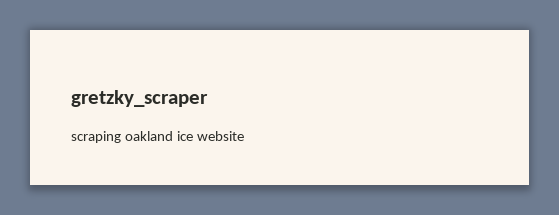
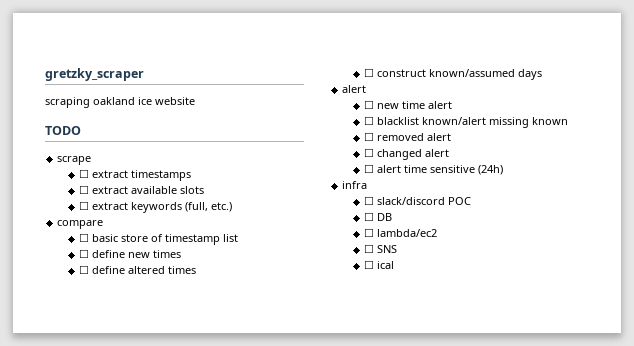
+ TODO
+ scrape
+ ☐ extract timestamps
+ ☐ extract available slots
+ ☐ extract keywords (full, etc.)
+ compare
+ ☐ basic store of timestamp list
+ ☐ define new times
+ ☐ define altered times
+ ☐ construct known/assumed days
+ alert
+ ☐ new time alert
+ ☐ blacklist known/alert missing known
+ ☐ removed alert
+ ☐ changed alert
+ ☐ alert time sensitive (24h)
+ infra
+ ☐ slack/discord POC
+ ☐ DB
+ ☐ lambda/ec2
+ ☐ SNS
+ ☐ ical

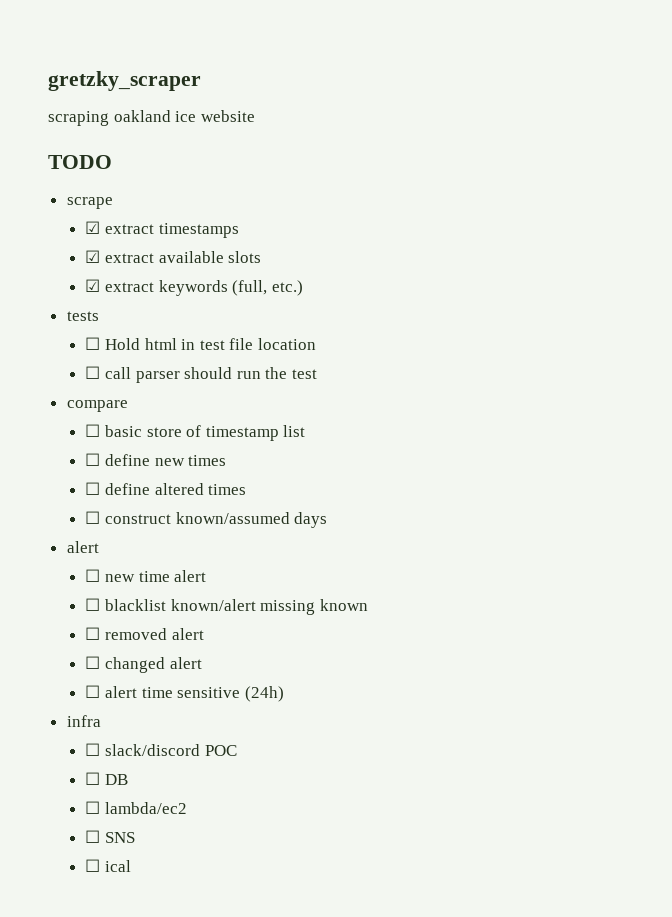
- ☐ extract timestamps
+ ☑ extract timestamps
- ☐ extract available slots
+ ☑ extract available slots
- ☐ extract keywords (full, etc.)
+ ☑ extract keywords (full, etc.)
+ tests
+ ☐ Hold html in test file location
+ ☐ call parser should run the test

